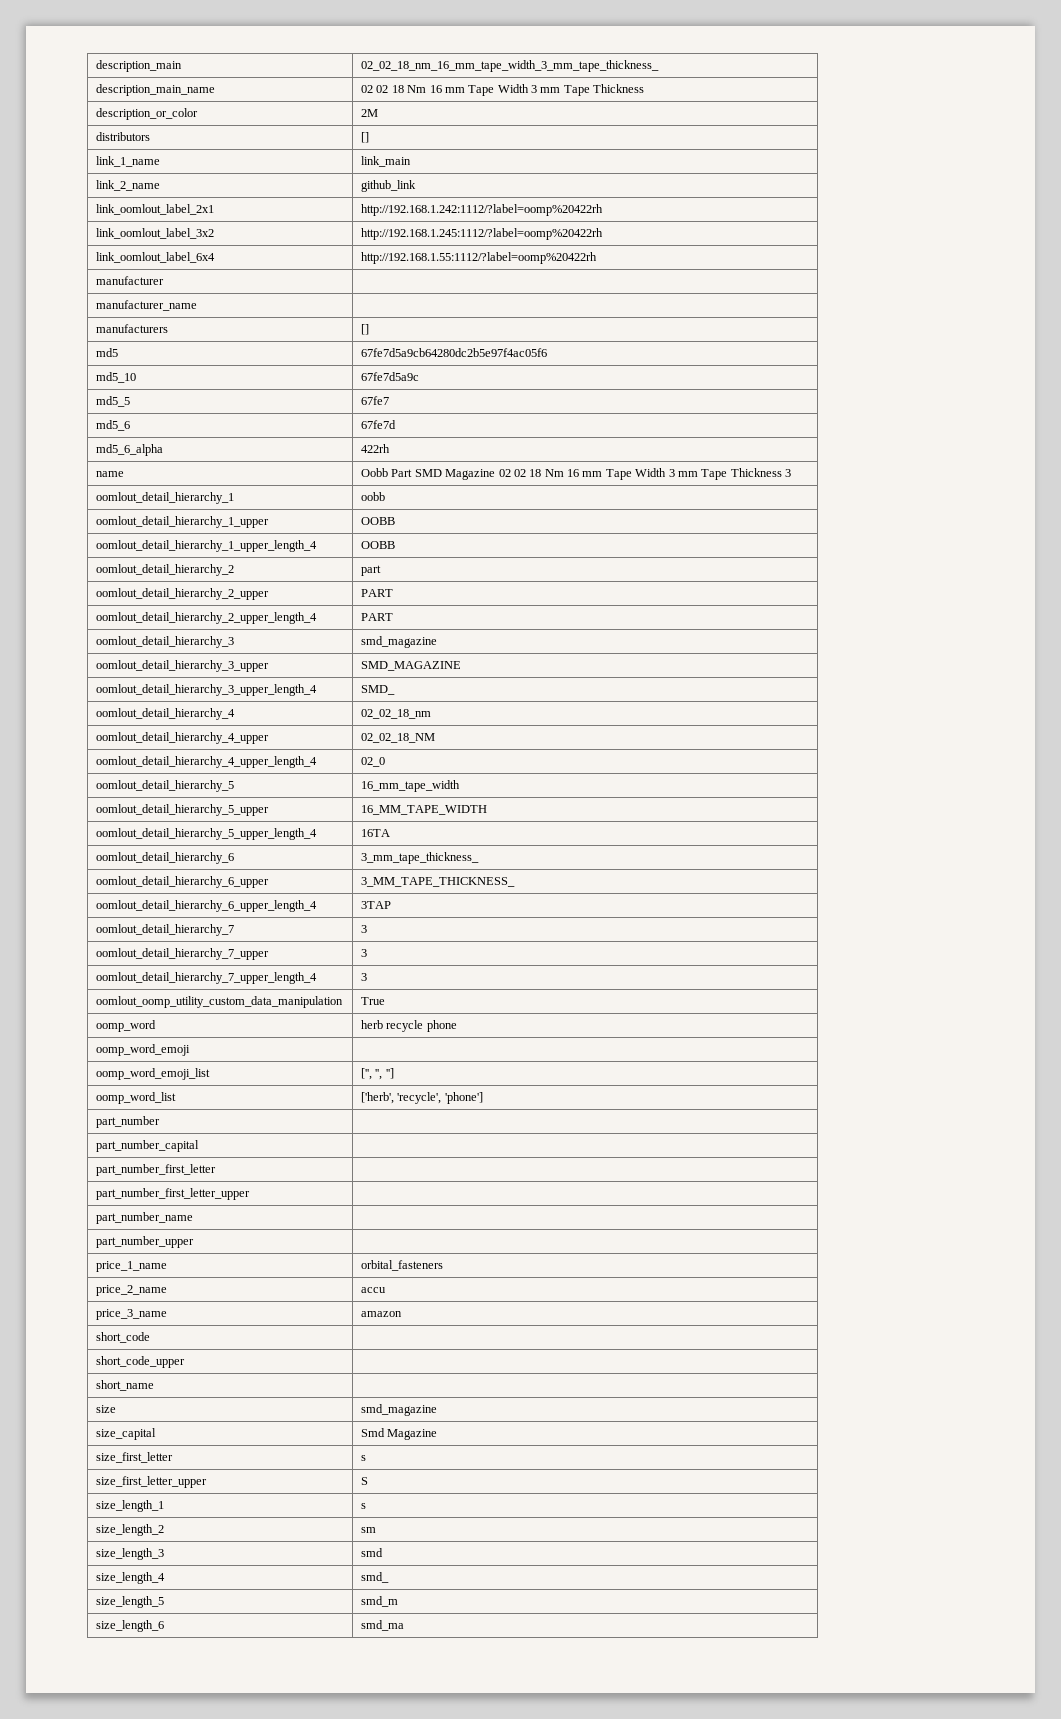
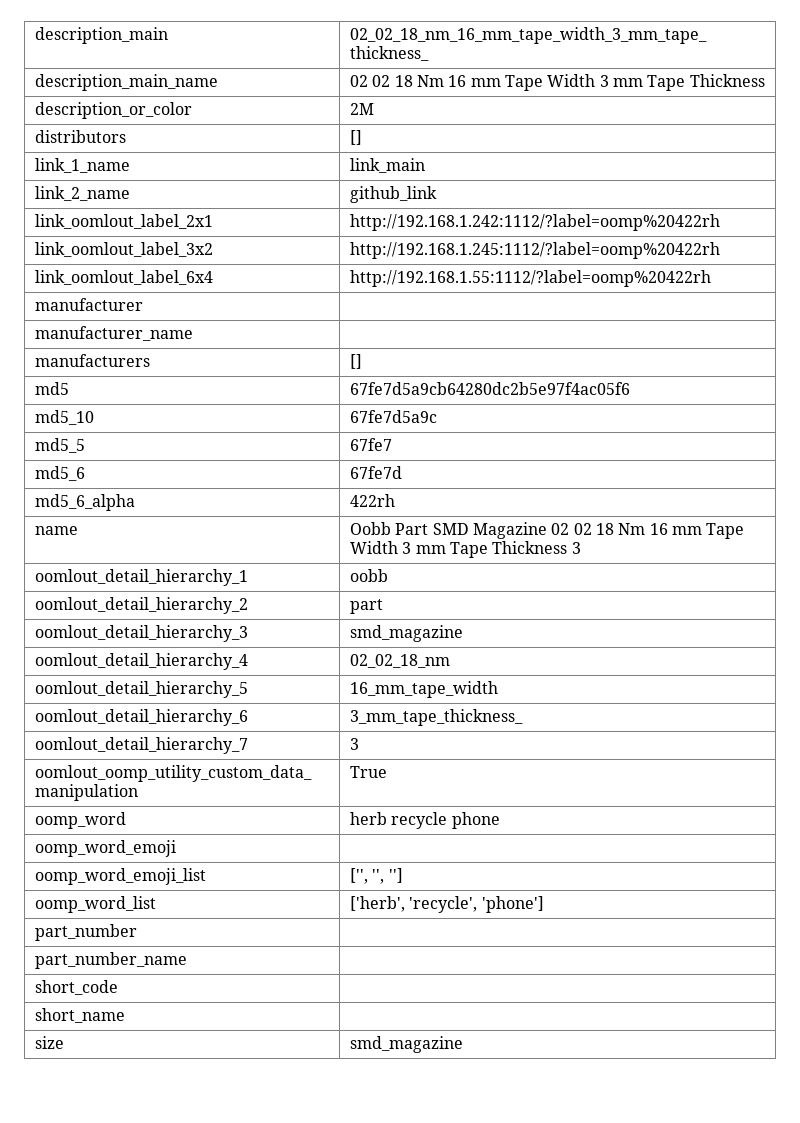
- oomlout_detail_hierarchy_1_upper | OOBB
- oomlout_detail_hierarchy_1_upper_length_4 | OOBB
  oomlout_detail_hierarchy_2 | part
- oomlout_detail_hierarchy_2_upper | PART
- oomlout_detail_hierarchy_2_upper_length_4 | PART
  oomlout_detail_hierarchy_3 | smd_magazine
- oomlout_detail_hierarchy_3_upper | SMD_MAGAZINE
- oomlout_detail_hierarchy_3_upper_length_4 | SMD_
  oomlout_detail_hierarchy_4 | 02_02_18_nm
- oomlout_detail_hierarchy_4_upper | 02_02_18_NM
- oomlout_detail_hierarchy_4_upper_length_4 | 02_0
  oomlout_detail_hierarchy_5 | 16_mm_tape_width
- oomlout_detail_hierarchy_5_upper | 16_MM_TAPE_WIDTH
- oomlout_detail_hierarchy_5_upper_length_4 | 16TA
  oomlout_detail_hierarchy_6 | 3_mm_tape_thickness_
- oomlout_detail_hierarchy_6_upper | 3_MM_TAPE_THICKNESS_
- oomlout_detail_hierarchy_6_upper_length_4 | 3TAP
  oomlout_detail_hierarchy_7 | 3
- oomlout_detail_hierarchy_7_upper | 3
- oomlout_detail_hierarchy_7_upper_length_4 | 3
- part_number_capital |
- part_number_first_letter |
- part_number_first_letter_upper |
  part_number_name |
- part_number_upper |
- price_1_name | orbital_fasteners
- price_2_name | accu
- price_3_name | amazon
- short_code_upper |
- size_capital | Smd Magazine
- size_first_letter | s
- size_first_letter_upper | S
- size_length_1 | s
- size_length_2 | sm
- size_length_3 | smd
- size_length_4 | smd_
- size_length_5 | smd_m
- size_length_6 | smd_ma

